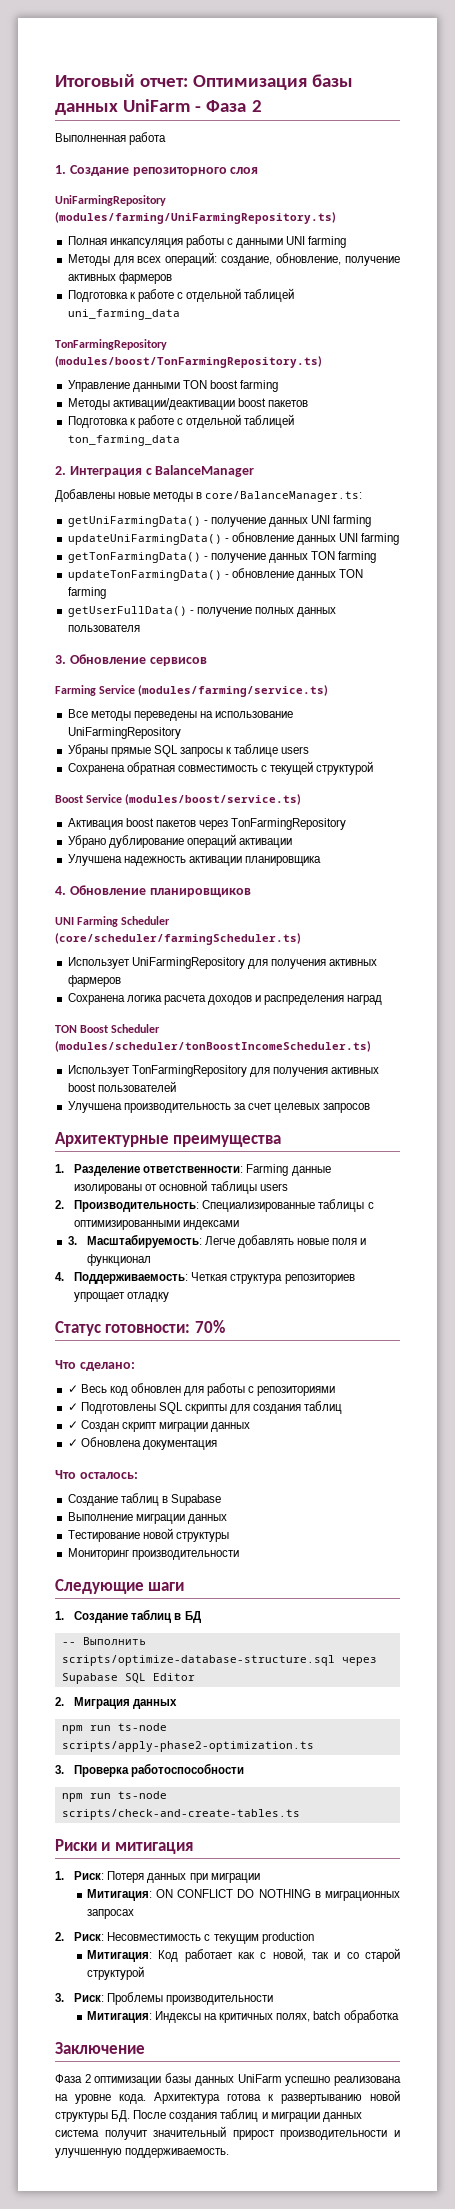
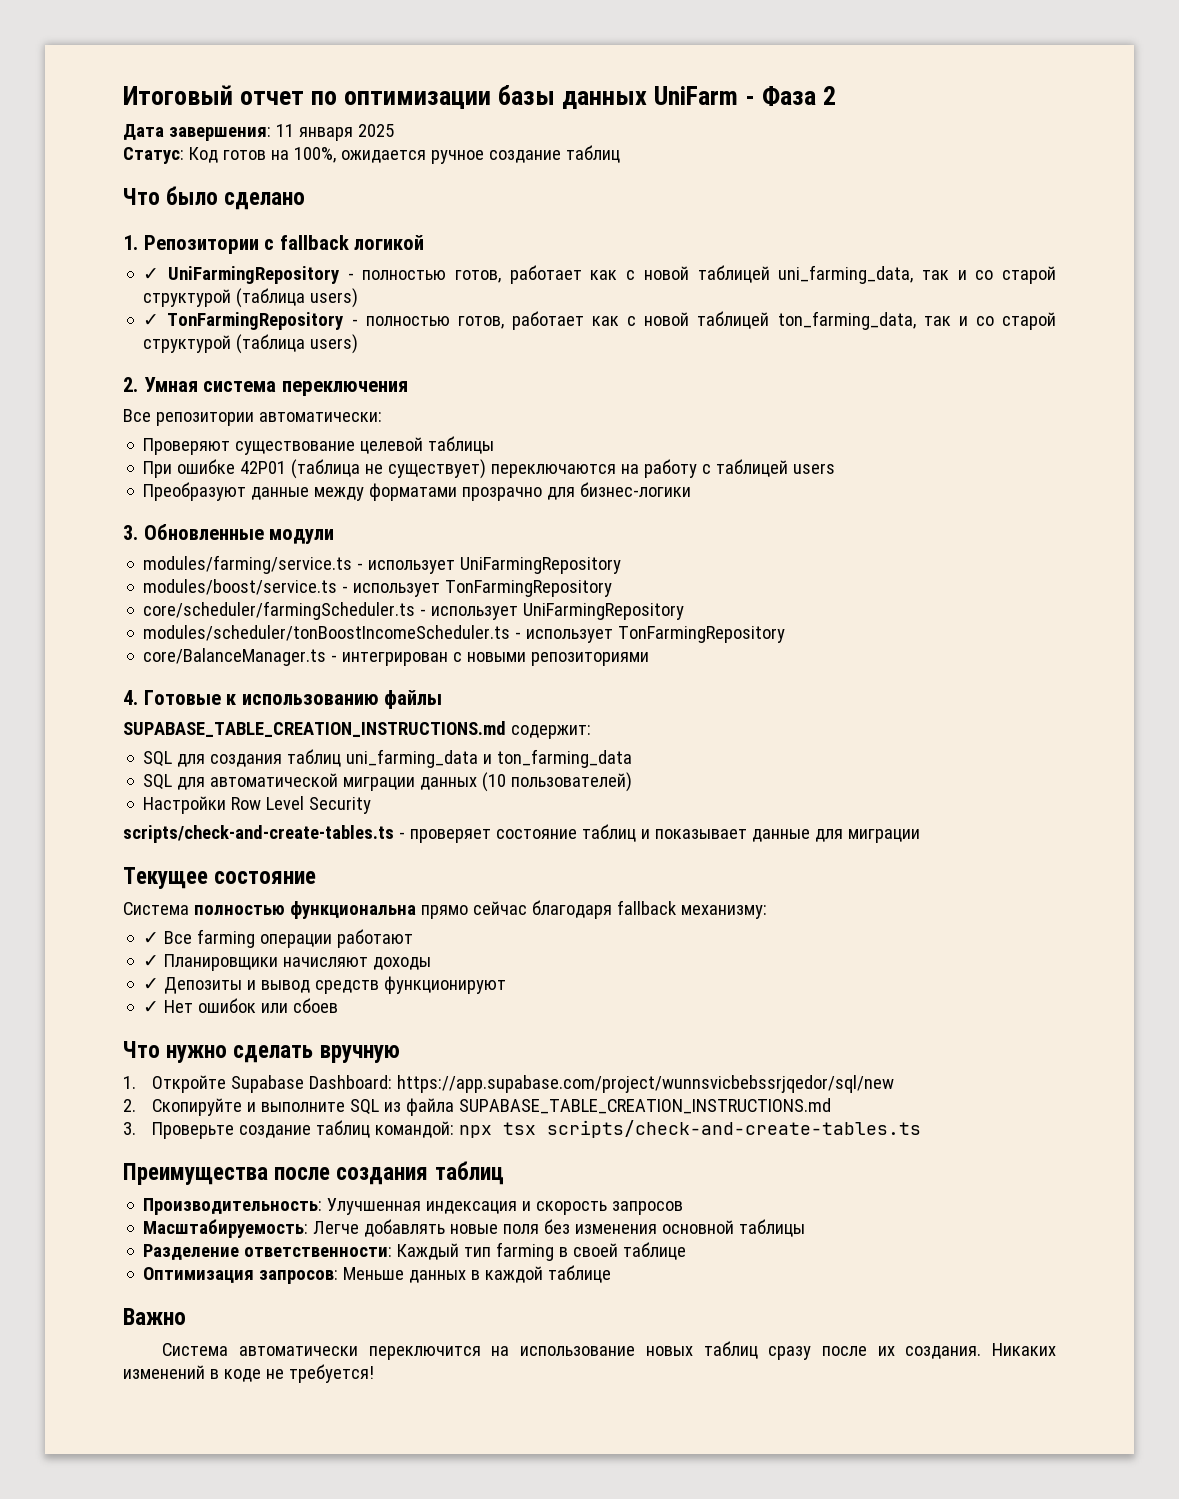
- Итоговый отчет: Оптимизация базы данных UniFarm - Фаза 2
+ Итоговый отчет по оптимизации базы данных UniFarm - Фаза 2
- Выполненная работа
- 1. Создание репозиторного слоя
- UniFarmingRepository (modules/farming/UniFarmingRepository.ts)
- Полная инкапсуляция работы с данными UNI farming
- Методы для всех операций: создание, обновление, получение активных фармеров
- Подготовка к работе с отдельной таблицей uni_farming_data
- TonFarmingRepository (modules/boost/TonFarmingRepository.ts)
- Управление данными TON boost farming
- Методы активации/деактивации boost пакетов
- Подготовка к работе с отдельной таблицей ton_farming_data
- 2. Интеграция с BalanceManager
- Добавлены новые методы в core/BalanceManager.ts:
- getUniFarmingData() - получение данных UNI farming
- updateUniFarmingData() - обновление данных UNI farming
- getTonFarmingData() - получение данных TON farming
- updateTonFarmingData() - обновление данных TON farming
- getUserFullData() - получение полных данных пользователя
- 3. Обновление сервисов
- Farming Service (modules/farming/service.ts)
- Все методы переведены на использование UniFarmingRepository
- Убраны прямые SQL запросы к таблице users
- Сохранена обратная совместимость с текущей структурой
- Boost Service (modules/boost/service.ts)
- Активация boost пакетов через TonFarmingRepository
- Убрано дублирование операций активации
- Улучшена надежность активации планировщика
- 4. Обновление планировщиков
- UNI Farming Scheduler (core/scheduler/farmingScheduler.ts)
- Использует UniFarmingRepository для получения активных фармеров
- Сохранена логика расчета доходов и распределения наград
- TON Boost Scheduler (modules/scheduler/tonBoostIncomeScheduler.ts)
- Использует TonFarmingRepository для получения активных boost пользователей
- Улучшена производительность за счет целевых запросов
- Архитектурные преимущества
- 1. Разделение ответственности: Farming данные изолированы от основной таблицы users
- 2. Производительность: Специализированные таблицы с оптимизированными индексами
- 3. Масштабируемость: Легче добавлять новые поля и функционал
- 4. Поддерживаемость: Четкая структура репозиториев упрощает отладку
- Статус готовности: 70%
- Что сделано:
- ✓ Весь код обновлен для работы с репозиториями
- ✓ Подготовлены SQL скрипты для создания таблиц
- ✓ Создан скрипт миграции данных
- ✓ Обновлена документация
- Что осталось:
- Создание таблиц в Supabase
- Выполнение миграции данных
- Тестирование новой структуры
- Мониторинг производительности
- Следующие шаги
- 1. Создание таблиц в БД
- -- Выполнить scripts/optimize-database-structure.sql через Supabase SQL Editor
- 2. Миграция данных
- npm run ts-node scripts/apply-phase2-optimization.ts
- 3. Проверка работоспособности
- npm run ts-node scripts/check-and-create-tables.ts
- Риски и митигация
- 1. Риск: Потеря данных при миграции
- Митигация: ON CONFLICT DO NOTHING в миграционных запросах
- 2. Риск: Несовместимость с текущим production
- Митигация: Код работает как с новой, так и со старой структурой
- 3. Риск: Проблемы производительности
- Митигация: Индексы на критичных полях, batch обработка
- Заключение
- Фаза 2 оптимизации базы данных UniFarm успешно реализована на уровне кода. Архитектура готова к развертыванию новой структуры БД. После создания таблиц и миграции данных система получит значительный прирост производительности и улучшенную поддерживаемость.
+ Дата завершения: 11 января 2025
+ Статус: Код готов на 100%, ожидается ручное создание таблиц
+ Что было сделано
+ 1. Репозитории с fallback логикой
+ ✓ UniFarmingRepository - полностью готов, работает как с новой таблицей uni_farming_data, так и со старой структурой (таблица users)
+ ✓ TonFarmingRepository - полностью готов, работает как с новой таблицей ton_farming_data, так и со старой структурой (таблица users)
+ 2. Умная система переключения
+ Все репозитории автоматически:
+ Проверяют существование целевой таблицы
+ При ошибке 42P01 (таблица не существует) переключаются на работу с таблицей users
+ Преобразуют данные между форматами прозрачно для бизнес-логики
+ 3. Обновленные модули
+ modules/farming/service.ts - использует UniFarmingRepository
+ modules/boost/service.ts - использует TonFarmingRepository
+ core/scheduler/farmingScheduler.ts - использует UniFarmingRepository
+ modules/scheduler/tonBoostIncomeScheduler.ts - использует TonFarmingRepository
+ core/BalanceManager.ts - интегрирован с новыми репозиториями
+ 4. Готовые к использованию файлы
+ SUPABASE_TABLE_CREATION_INSTRUCTIONS.md содержит:
+ SQL для создания таблиц uni_farming_data и ton_farming_data
+ SQL для автоматической миграции данных (10 пользователей)
+ Настройки Row Level Security
+ scripts/check-and-create-tables.ts - проверяет состояние таблиц и показывает данные для миграции
+ Текущее состояние
+ Система полностью функциональна прямо сейчас благодаря fallback механизму:
+ ✓ Все farming операции работают
+ ✓ Планировщики начисляют доходы
+ ✓ Депозиты и вывод средств функционируют
+ ✓ Нет ошибок или сбоев
+ Что нужно сделать вручную
+ 1. Откройте Supabase Dashboard: https://app.supabase.com/project/wunnsvicbebssrjqedor/sql/new
+ 2. Скопируйте и выполните SQL из файла SUPABASE_TABLE_CREATION_INSTRUCTIONS.md
+ 3. Проверьте создание таблиц командой: npx tsx scripts/check-and-create-tables.ts
+ Преимущества после создания таблиц
+ Производительность: Улучшенная индексация и скорость запросов
+ Масштабируемость: Легче добавлять новые поля без изменения основной таблицы
+ Разделение ответственности: Каждый тип farming в своей таблице
+ Оптимизация запросов: Меньше данных в каждой таблице
+ Важно
+ Система автоматически переключится на использование новых таблиц сразу после их создания. Никаких изменений в коде не требуется!

